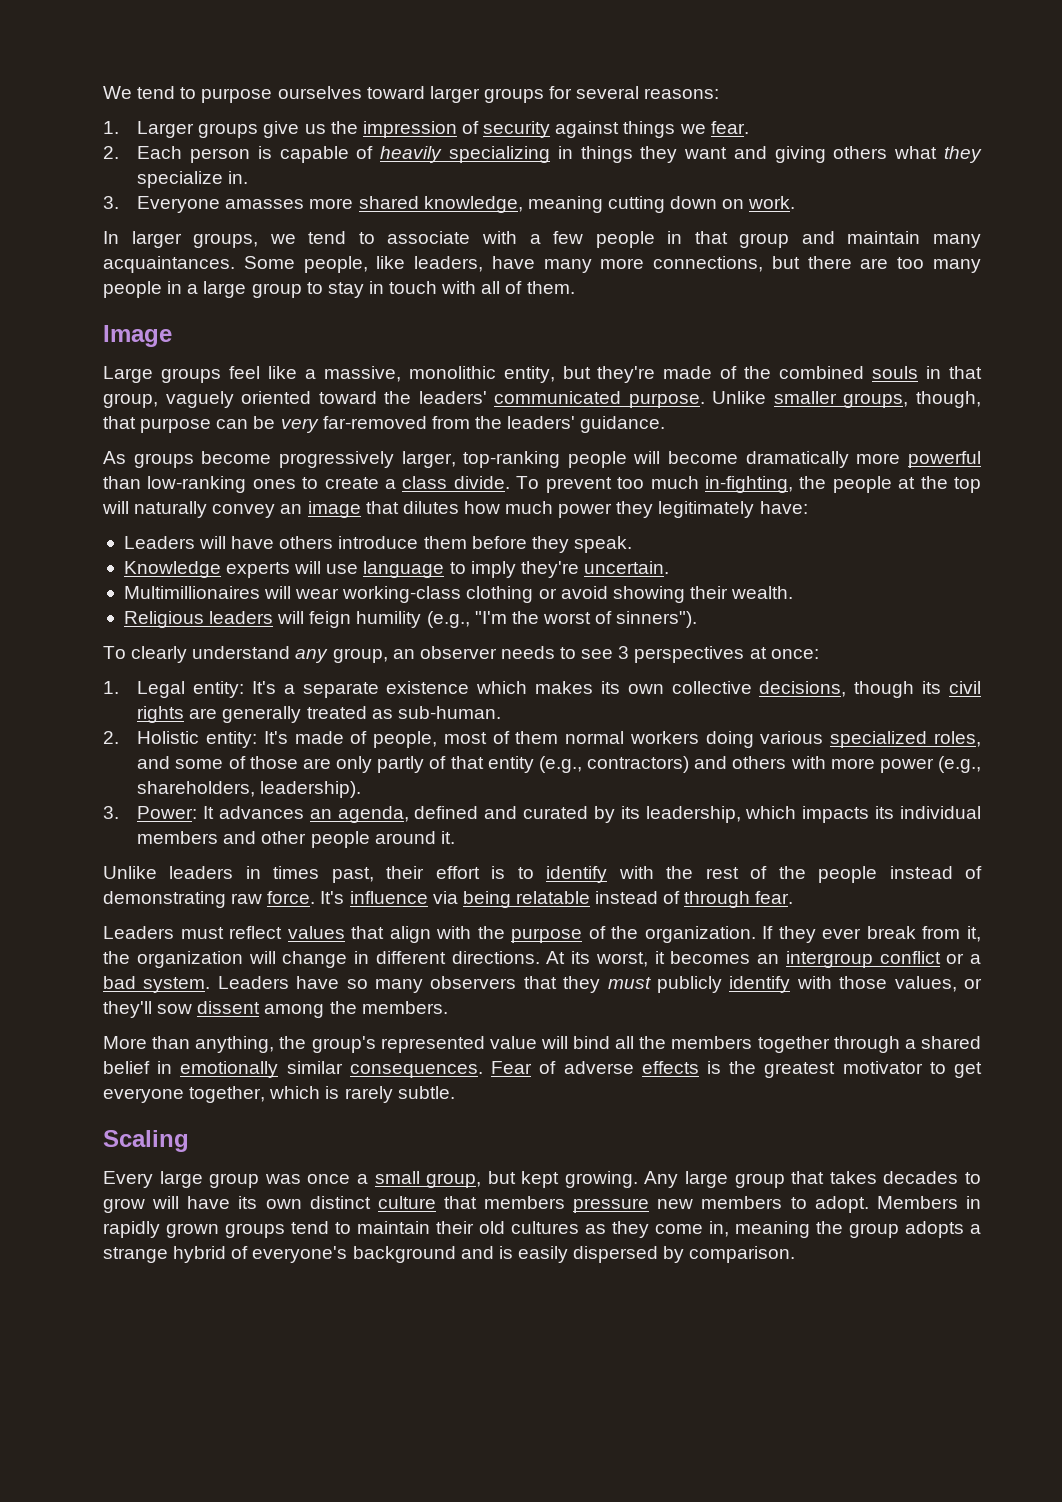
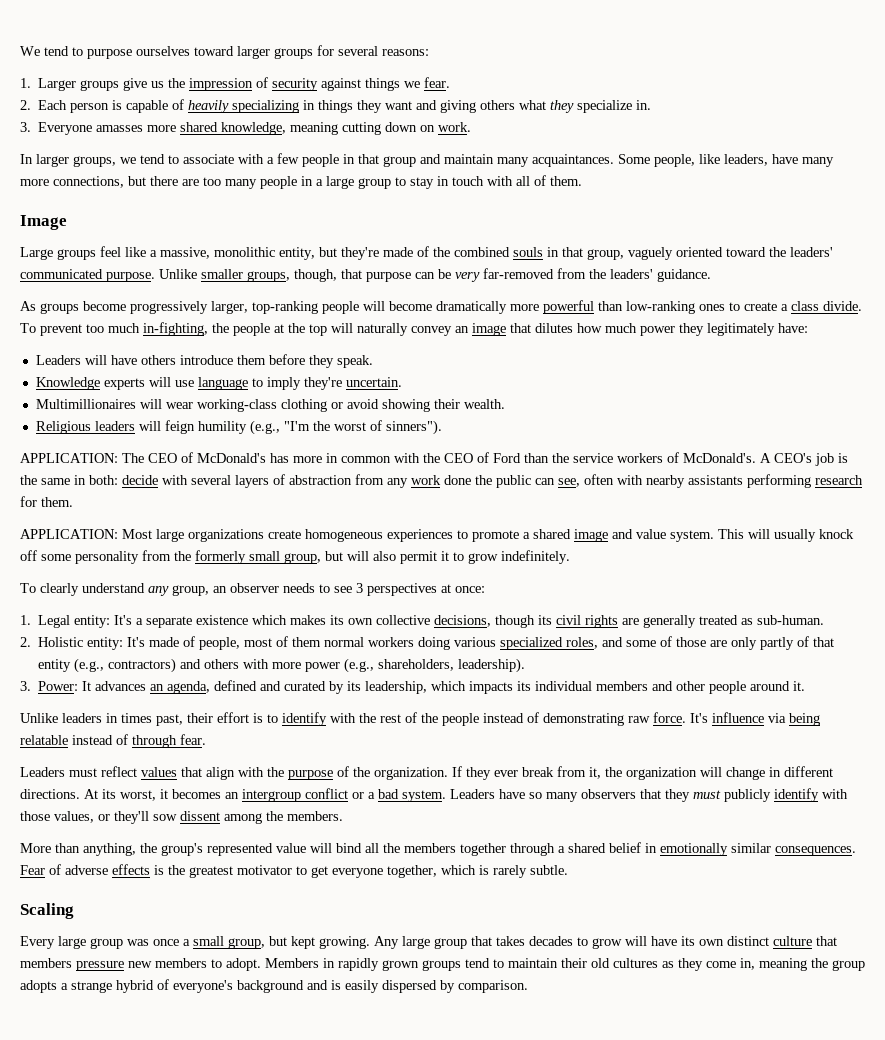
+ APPLICATION: The CEO of McDonald's has more in common with the CEO of Ford than the service workers of McDonald's. A CEO's job is the same in both: decide with several layers of abstraction from any work done the public can see, often with nearby assistants performing research for them.
+ APPLICATION: Most large organizations create homogeneous experiences to promote a shared image and value system. This will usually knock off some personality from the formerly small group, but will also permit it to grow indefinitely.

